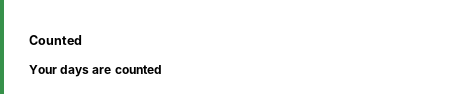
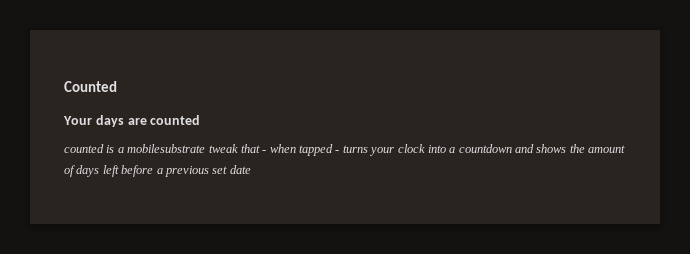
+ counted is a mobilesubstrate tweak that - when tapped - turns your clock into a countdown and shows the amount of days left before a previous set date

